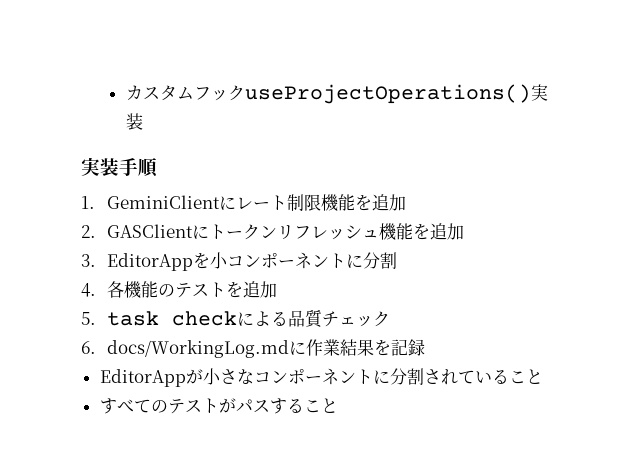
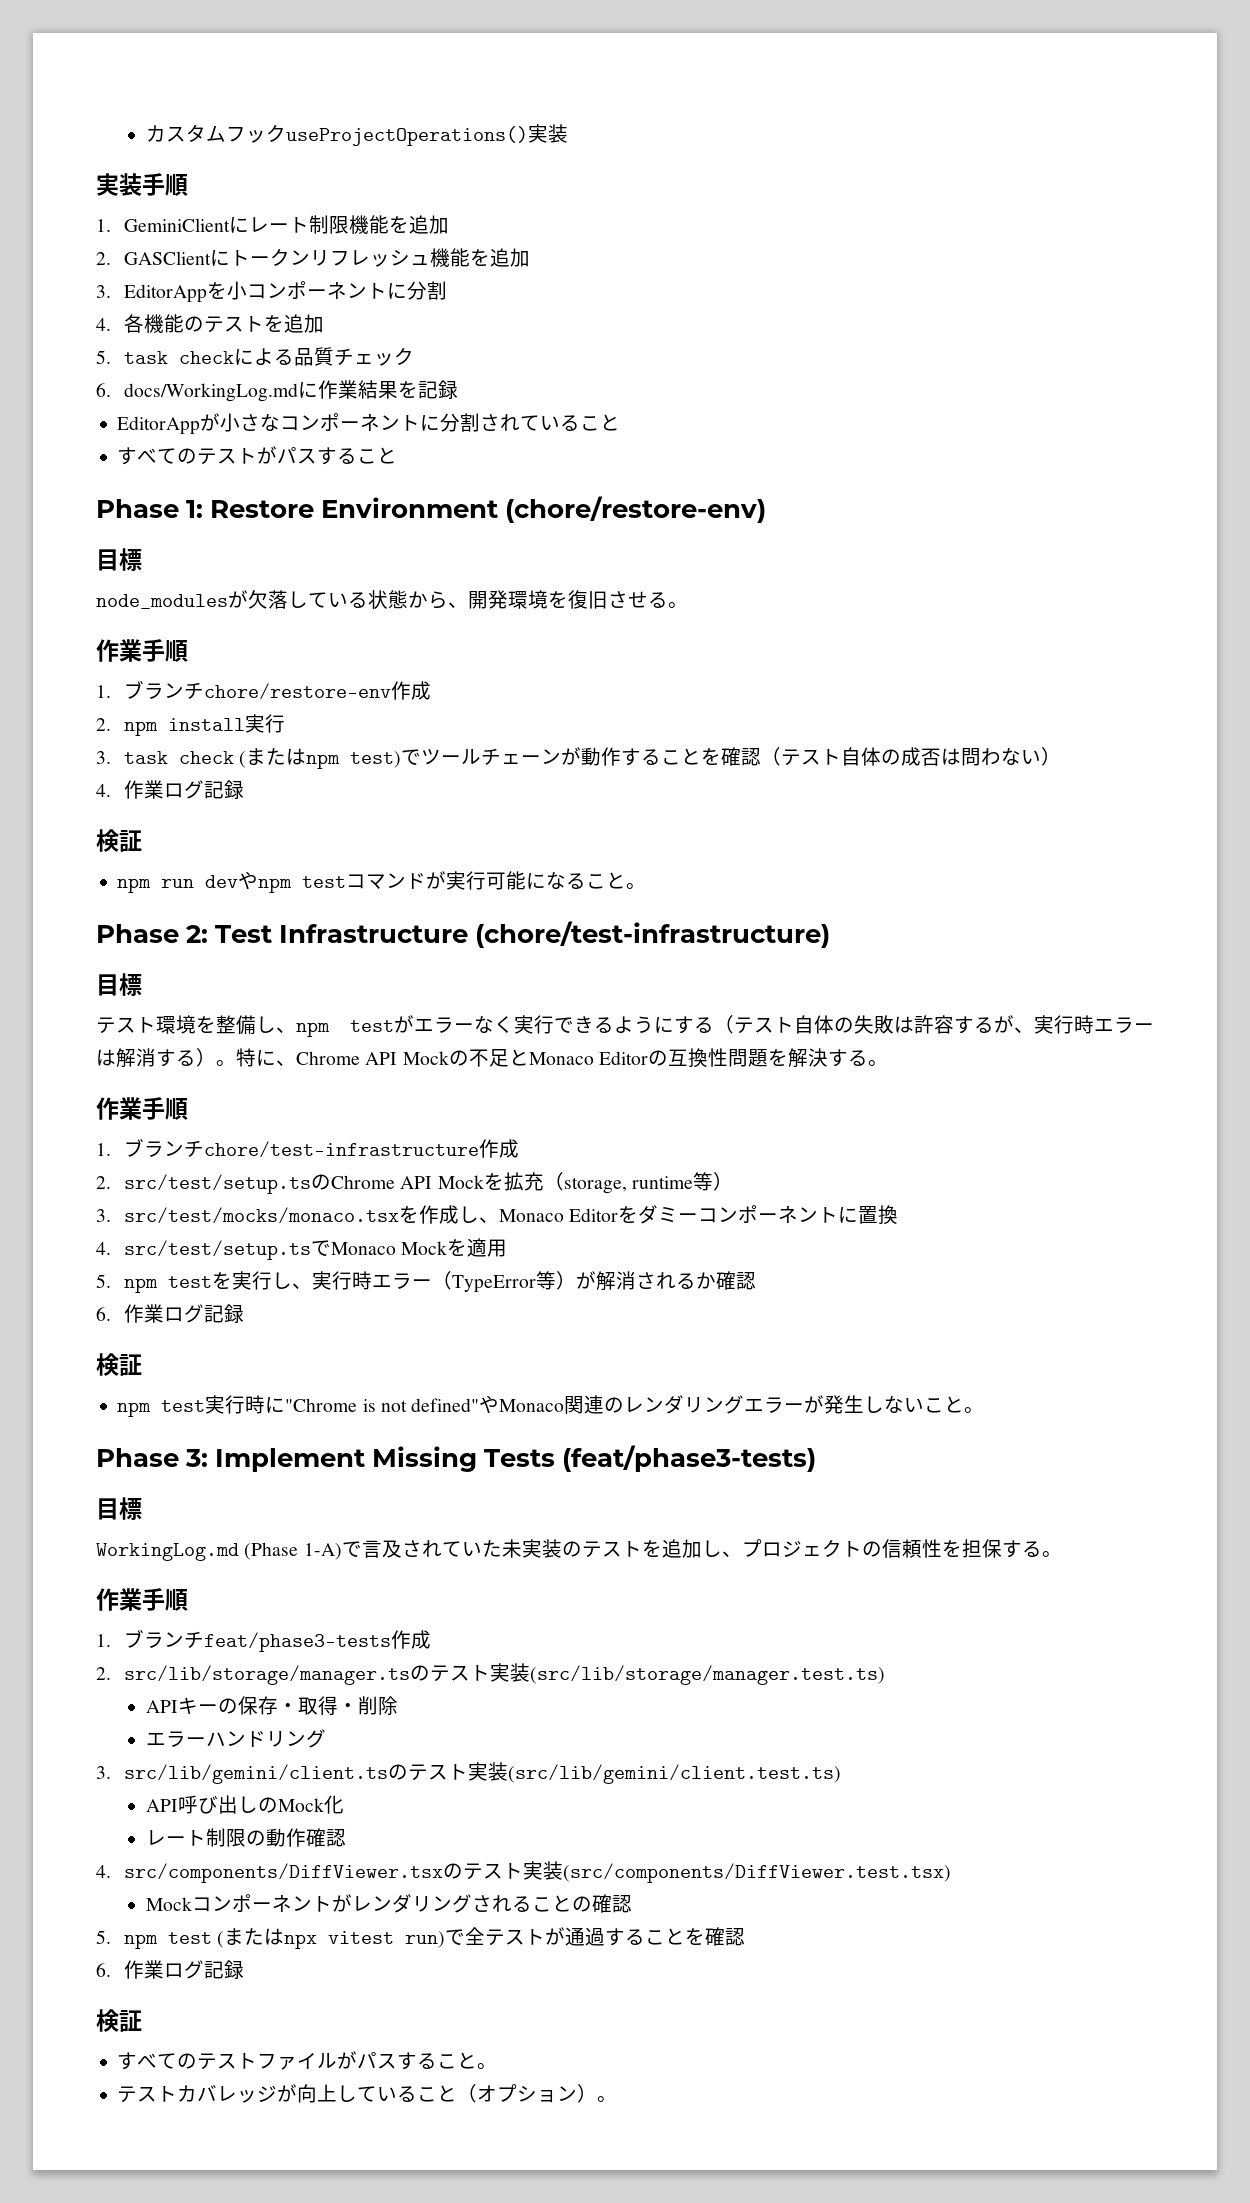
+ Phase 1: Restore Environment (chore/restore-env)
+ 目標
+ node_modulesが欠落している状態から、開発環境を復旧させる。
+ 作業手順
+ 1.ブランチchore/restore-env作成
+ 2. npm install実行
+ 3. task check (またはnpm test)でツールチェーンが動作することを確認（テスト自体の成否は問わない）
+ 4.作業ログ記録
+ 検証
+ npm run devやnpm testコマンドが実行可能になること。
+ Phase 2: Test Infrastructure (chore/test-infrastructure)
+ 目標
+ テスト環境を整備し、npm testがエラーなく実行できるようにする（テスト自体の失敗は許容するが、実行時エラーは解消する）。特に、Chrome API Mockの不足とMonaco Editorの互換性問題を解決する。
+ 作業手順
+ 1.ブランチchore/test-infrastructure作成
+ 2. src/test/setup.tsのChrome API Mockを拡充（storage, runtime等）
+ 3. src/test/mocks/monaco.tsxを作成し、Monaco Editorをダミーコンポーネントに置換
+ 4. src/test/setup.tsでMonaco Mockを適用
+ 5. npm testを実行し、実行時エラー（TypeError等）が解消されるか確認
+ 6.作業ログ記録
+ 検証
+ npm test実行時に"Chrome is not defined"やMonaco関連のレンダリングエラーが発生しないこと。
+ Phase 3: Implement Missing Tests (feat/phase3-tests)
+ 目標
+ WorkingLog.md (Phase 1-A)で言及されていた未実装のテストを追加し、プロジェクトの信頼性を担保する。
+ 作業手順
+ 1.ブランチfeat/phase3-tests作成
+ 2. src/lib/storage/manager.tsのテスト実装(src/lib/storage/manager.test.ts)
+ APIキーの保存・取得・削除
+ エラーハンドリング
+ 3. src/lib/gemini/client.tsのテスト実装(src/lib/gemini/client.test.ts)
+ API呼び出しのMock化
+ レート制限の動作確認
+ 4. src/components/DiffViewer.tsxのテスト実装(src/components/DiffViewer.test.tsx)
+ Mockコンポーネントがレンダリングされることの確認
+ 5. npm test (またはnpx vitest run)で全テストが通過することを確認
+ 6.作業ログ記録
+ 検証
+ すべてのテストファイルがパスすること。
+ テストカバレッジが向上していること（オプション）。

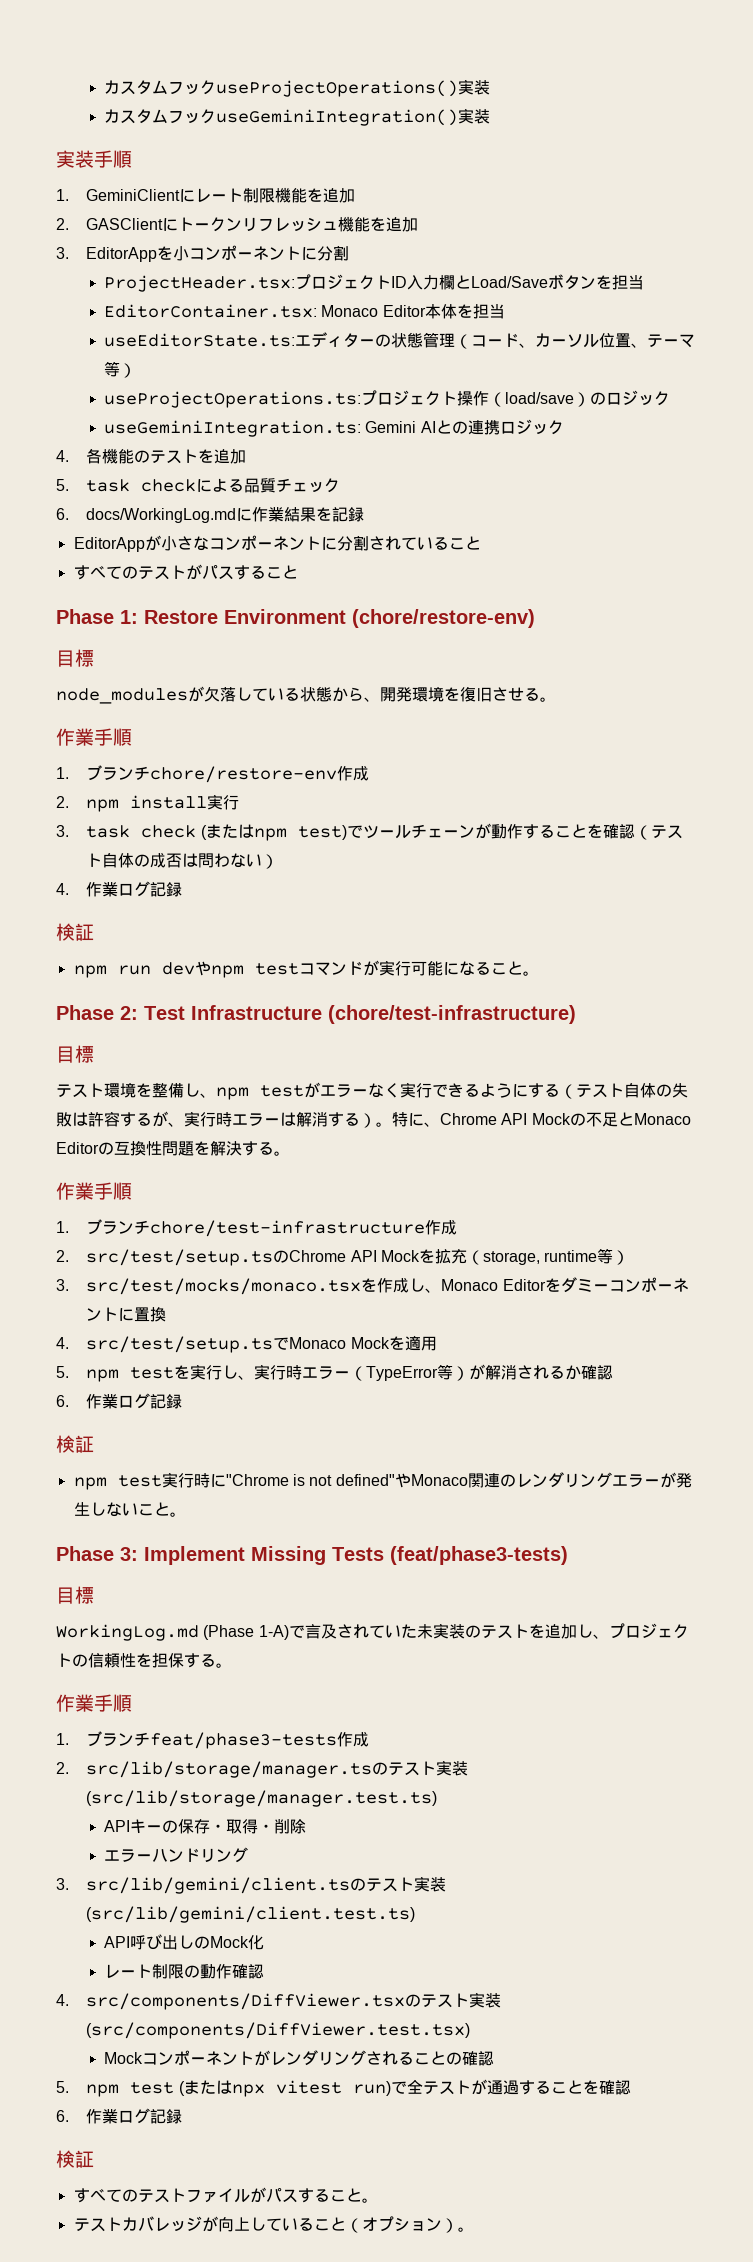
+ カスタムフックuseGeminiIntegration()実装
+ ProjectHeader.tsx:プロジェクトID入力欄とLoad/Saveボタンを担当
+ EditorContainer.tsx: Monaco Editor本体を担当
+ useEditorState.ts:エディターの状態管理（コード、カーソル位置、テーマ等）
+ useProjectOperations.ts:プロジェクト操作（load/save）のロジック
+ useGeminiIntegration.ts: Gemini AIとの連携ロジック

